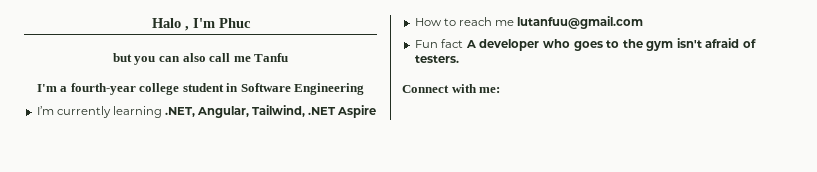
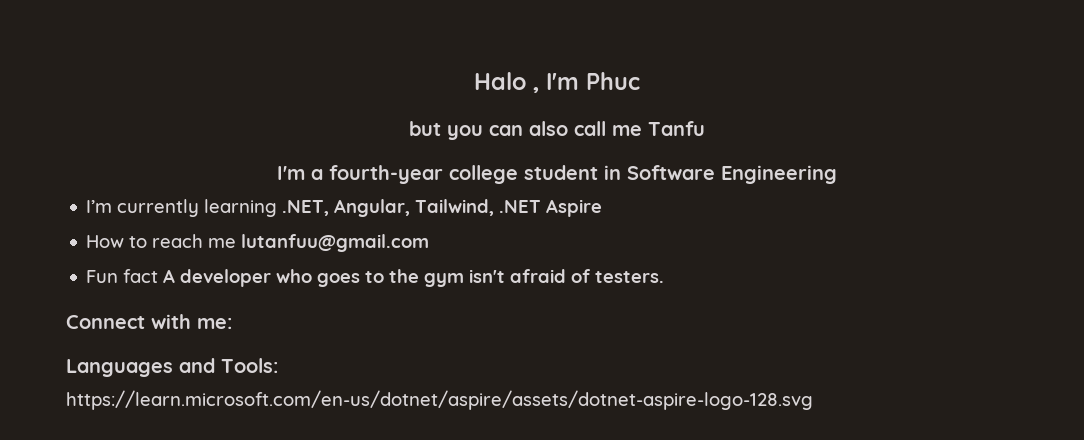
+ Languages and Tools:
+ https://learn.microsoft.com/en-us/dotnet/aspire/assets/dotnet-aspire-logo-128.svg

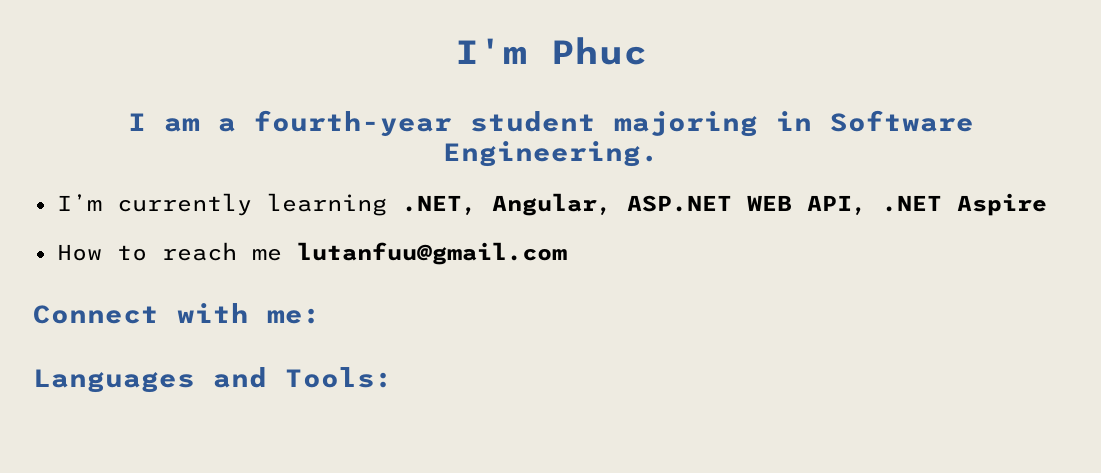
- Halo , I'm Phuc
+ I'm Phuc
- but you can also call me Tanfu
- I'm a fourth-year college student in Software Engineering
+ I am a fourth-year student majoring in Software Engineering.
- I’m currently learning .NET, Angular, Tailwind, .NET Aspire
+ I’m currently learning .NET, Angular, ASP.NET WEB API, .NET Aspire
- Fun fact A developer who goes to the gym isn't afraid of testers.
- https://learn.microsoft.com/en-us/dotnet/aspire/assets/dotnet-aspire-logo-128.svg

